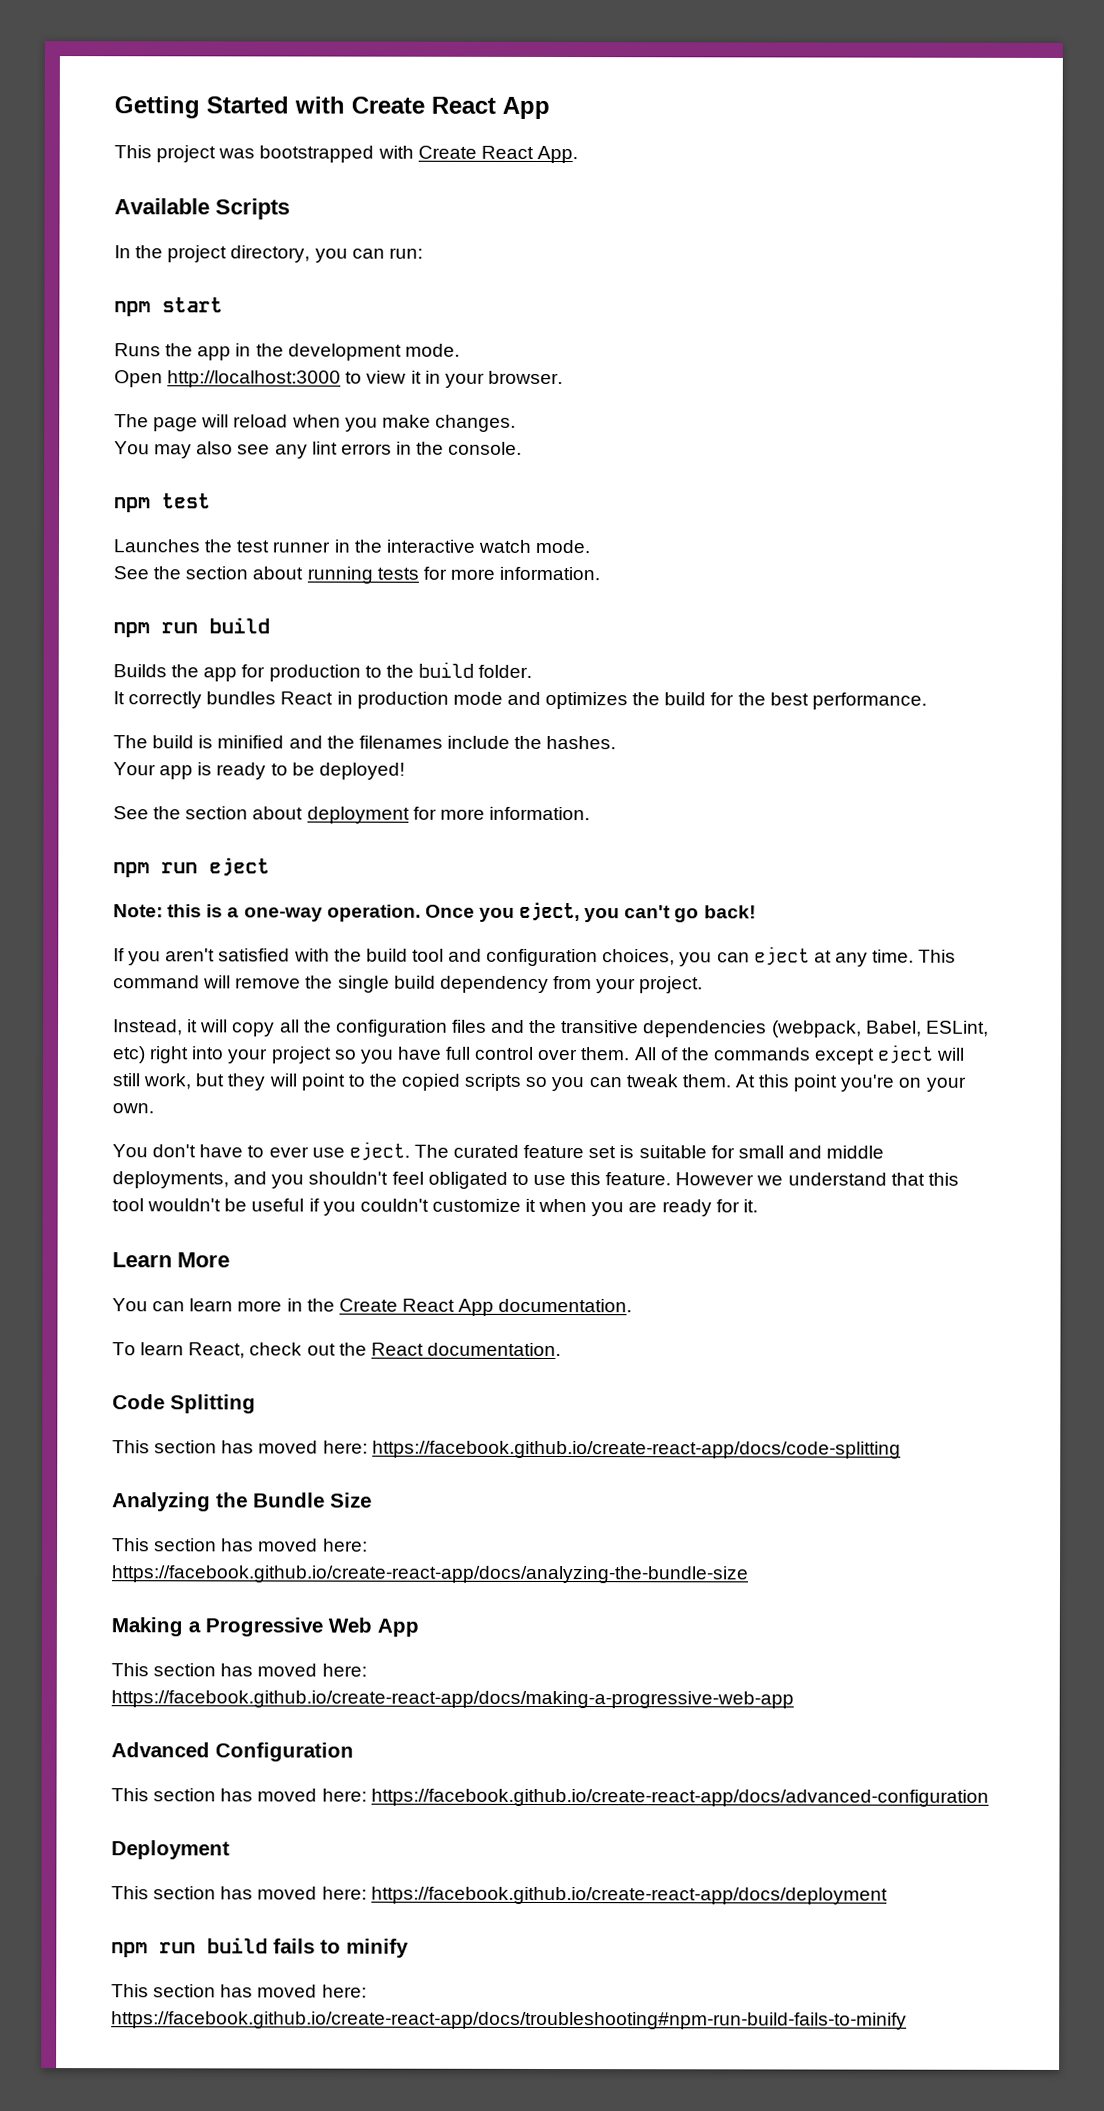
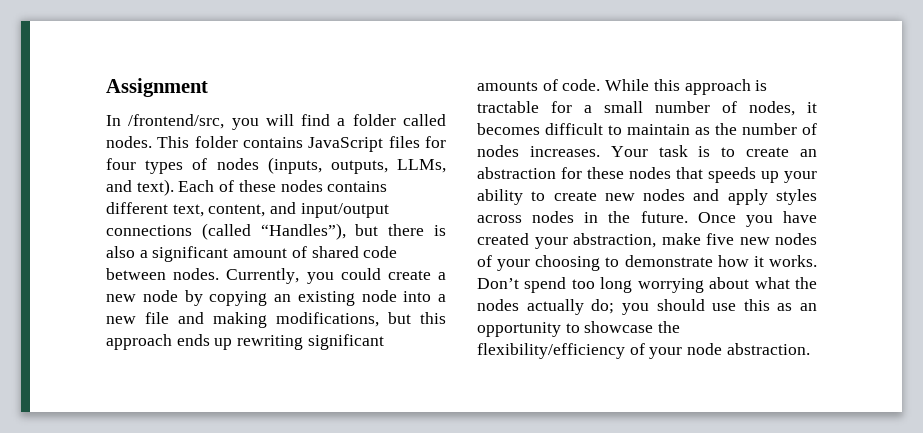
- Getting Started with Create React App
- This project was bootstrapped with Create React App.
- Available Scripts
- In the project directory, you can run:
- npm start
- Runs the app in the development mode.
- Open http://localhost:3000 to view it in your browser.
- The page will reload when you make changes.
- You may also see any lint errors in the console.
- npm test
- Launches the test runner in the interactive watch mode.
- See the section about running tests for more information.
- npm run build
- Builds the app for production to the build folder.
- It correctly bundles React in production mode and optimizes the build for the best performance.
- The build is minified and the filenames include the hashes.
- Your app is ready to be deployed!
- See the section about deployment for more information.
- npm run eject
- Note: this is a one-way operation. Once you eject, you can't go back!
- If you aren't satisfied with the build tool and configuration choices, you can eject at any time. This command will remove the single build dependency from your project.
- Instead, it will copy all the configuration files and the transitive dependencies (webpack, Babel, ESLint, etc) right into your project so you have full control over them. All of the commands except eject will still work, but they will point to the copied scripts so you can tweak them. At this point you're on your own.
- You don't have to ever use eject. The curated feature set is suitable for small and middle deployments, and you shouldn't feel obligated to use this feature. However we understand that this tool wouldn't be useful if you couldn't customize it when you are ready for it.
- Learn More
- You can learn more in the Create React App documentation.
- To learn React, check out the React documentation.
- Code Splitting
- This section has moved here: https://facebook.github.io/create-react-app/docs/code-splitting
- Analyzing the Bundle Size
- This section has moved here: https://facebook.github.io/create-react-app/docs/analyzing-the-bundle-size
- Making a Progressive Web App
- This section has moved here: https://facebook.github.io/create-react-app/docs/making-a-progressive-web-app
- Advanced Configuration
- This section has moved here: https://facebook.github.io/create-react-app/docs/advanced-configuration
- Deployment
- This section has moved here: https://facebook.github.io/create-react-app/docs/deployment
- npm run build fails to minify
- This section has moved here: https://facebook.github.io/create-react-app/docs/troubleshooting#npm-run-build-fails-to-minify
+ Assignment
+ In /frontend/src, you will find a folder called nodes. This folder contains JavaScript files for four types of nodes (inputs, outputs, LLMs, and text). Each of these nodes contains different text, content, and input/output connections (called “Handles”), but there is also a significant amount of shared code between nodes. Currently, you could create a new node by copying an existing node into a new file and making modifications, but this approach ends up rewriting significant amounts of code. While this approach is tractable for a small number of nodes, it becomes difficult to maintain as the number of nodes increases. Your task is to create an abstraction for these nodes that speeds up your ability to create new nodes and apply styles across nodes in the future. Once you have created your abstraction, make five new nodes of your choosing to demonstrate how it works. Don’t spend too long worrying about what the nodes actually do; you should use this as an opportunity to showcase the flexibility/efficiency of your node abstraction.

